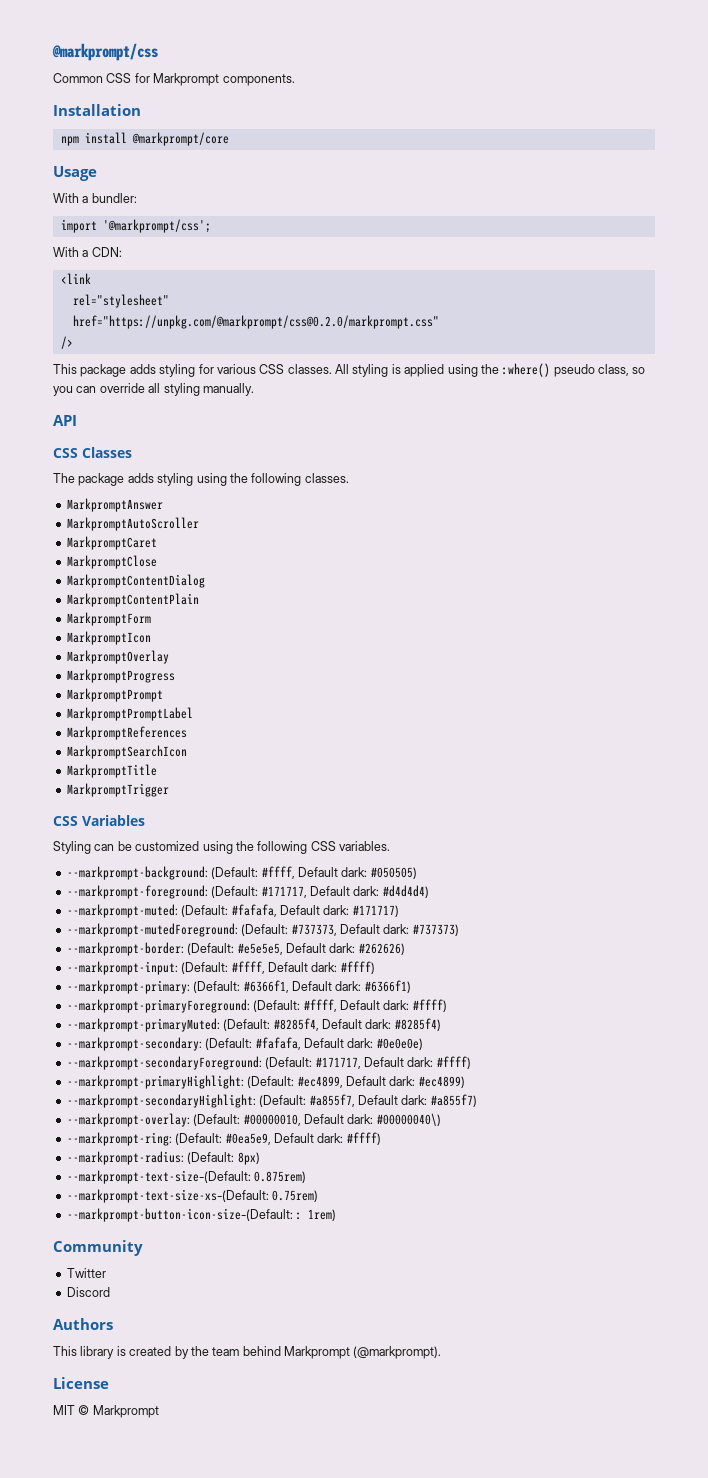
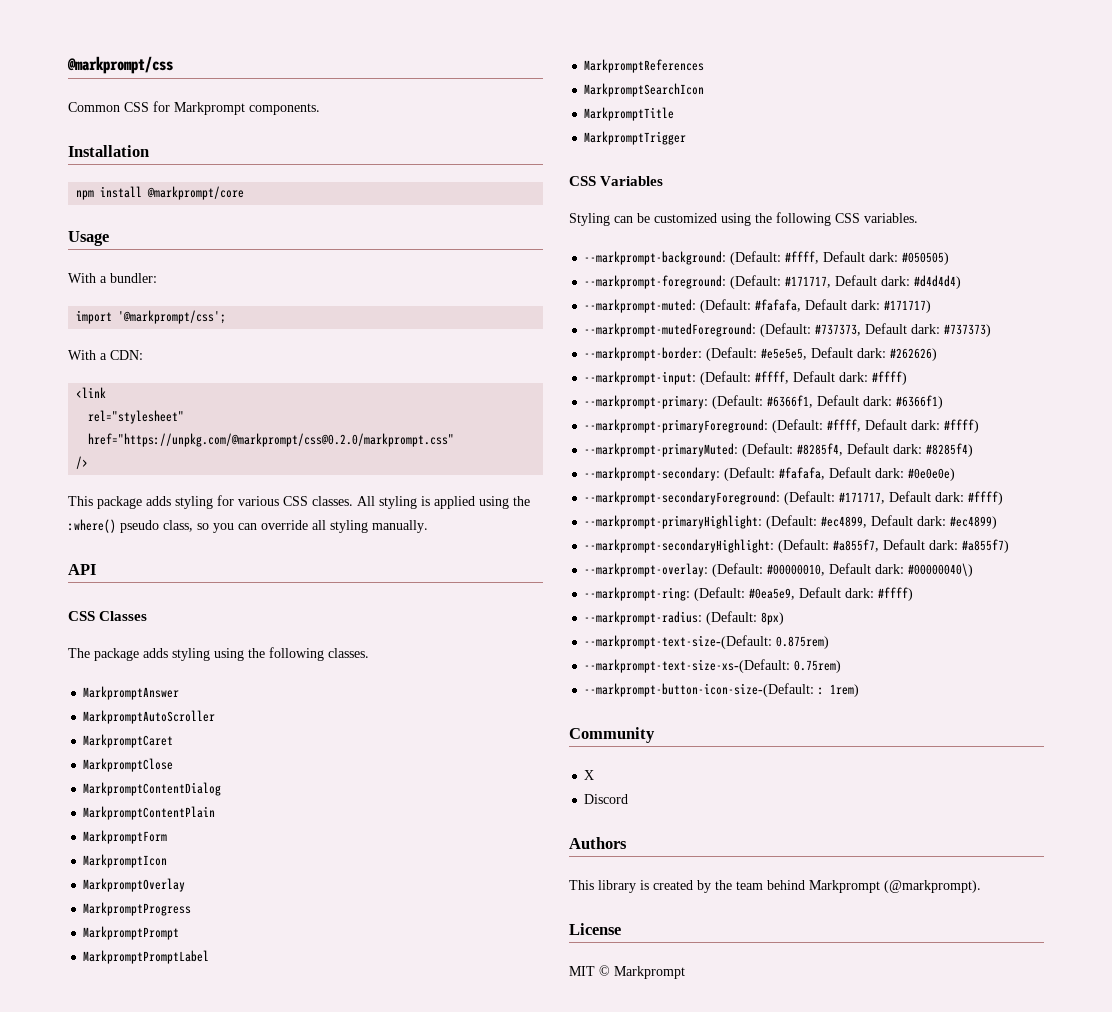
- Twitter
+ X

